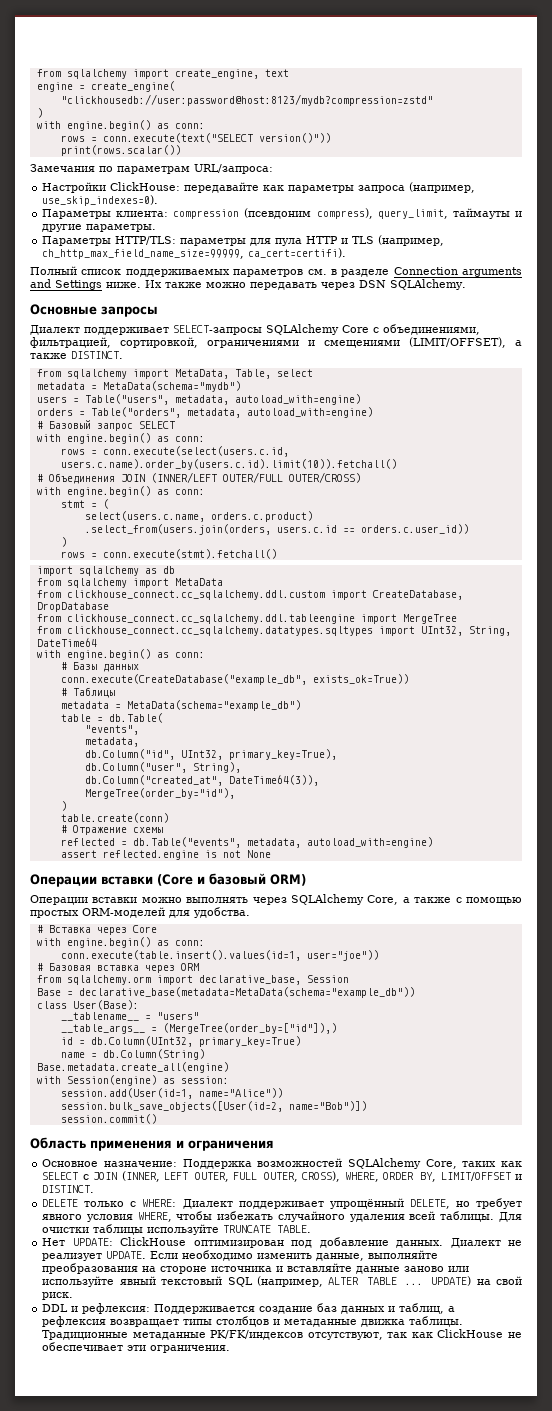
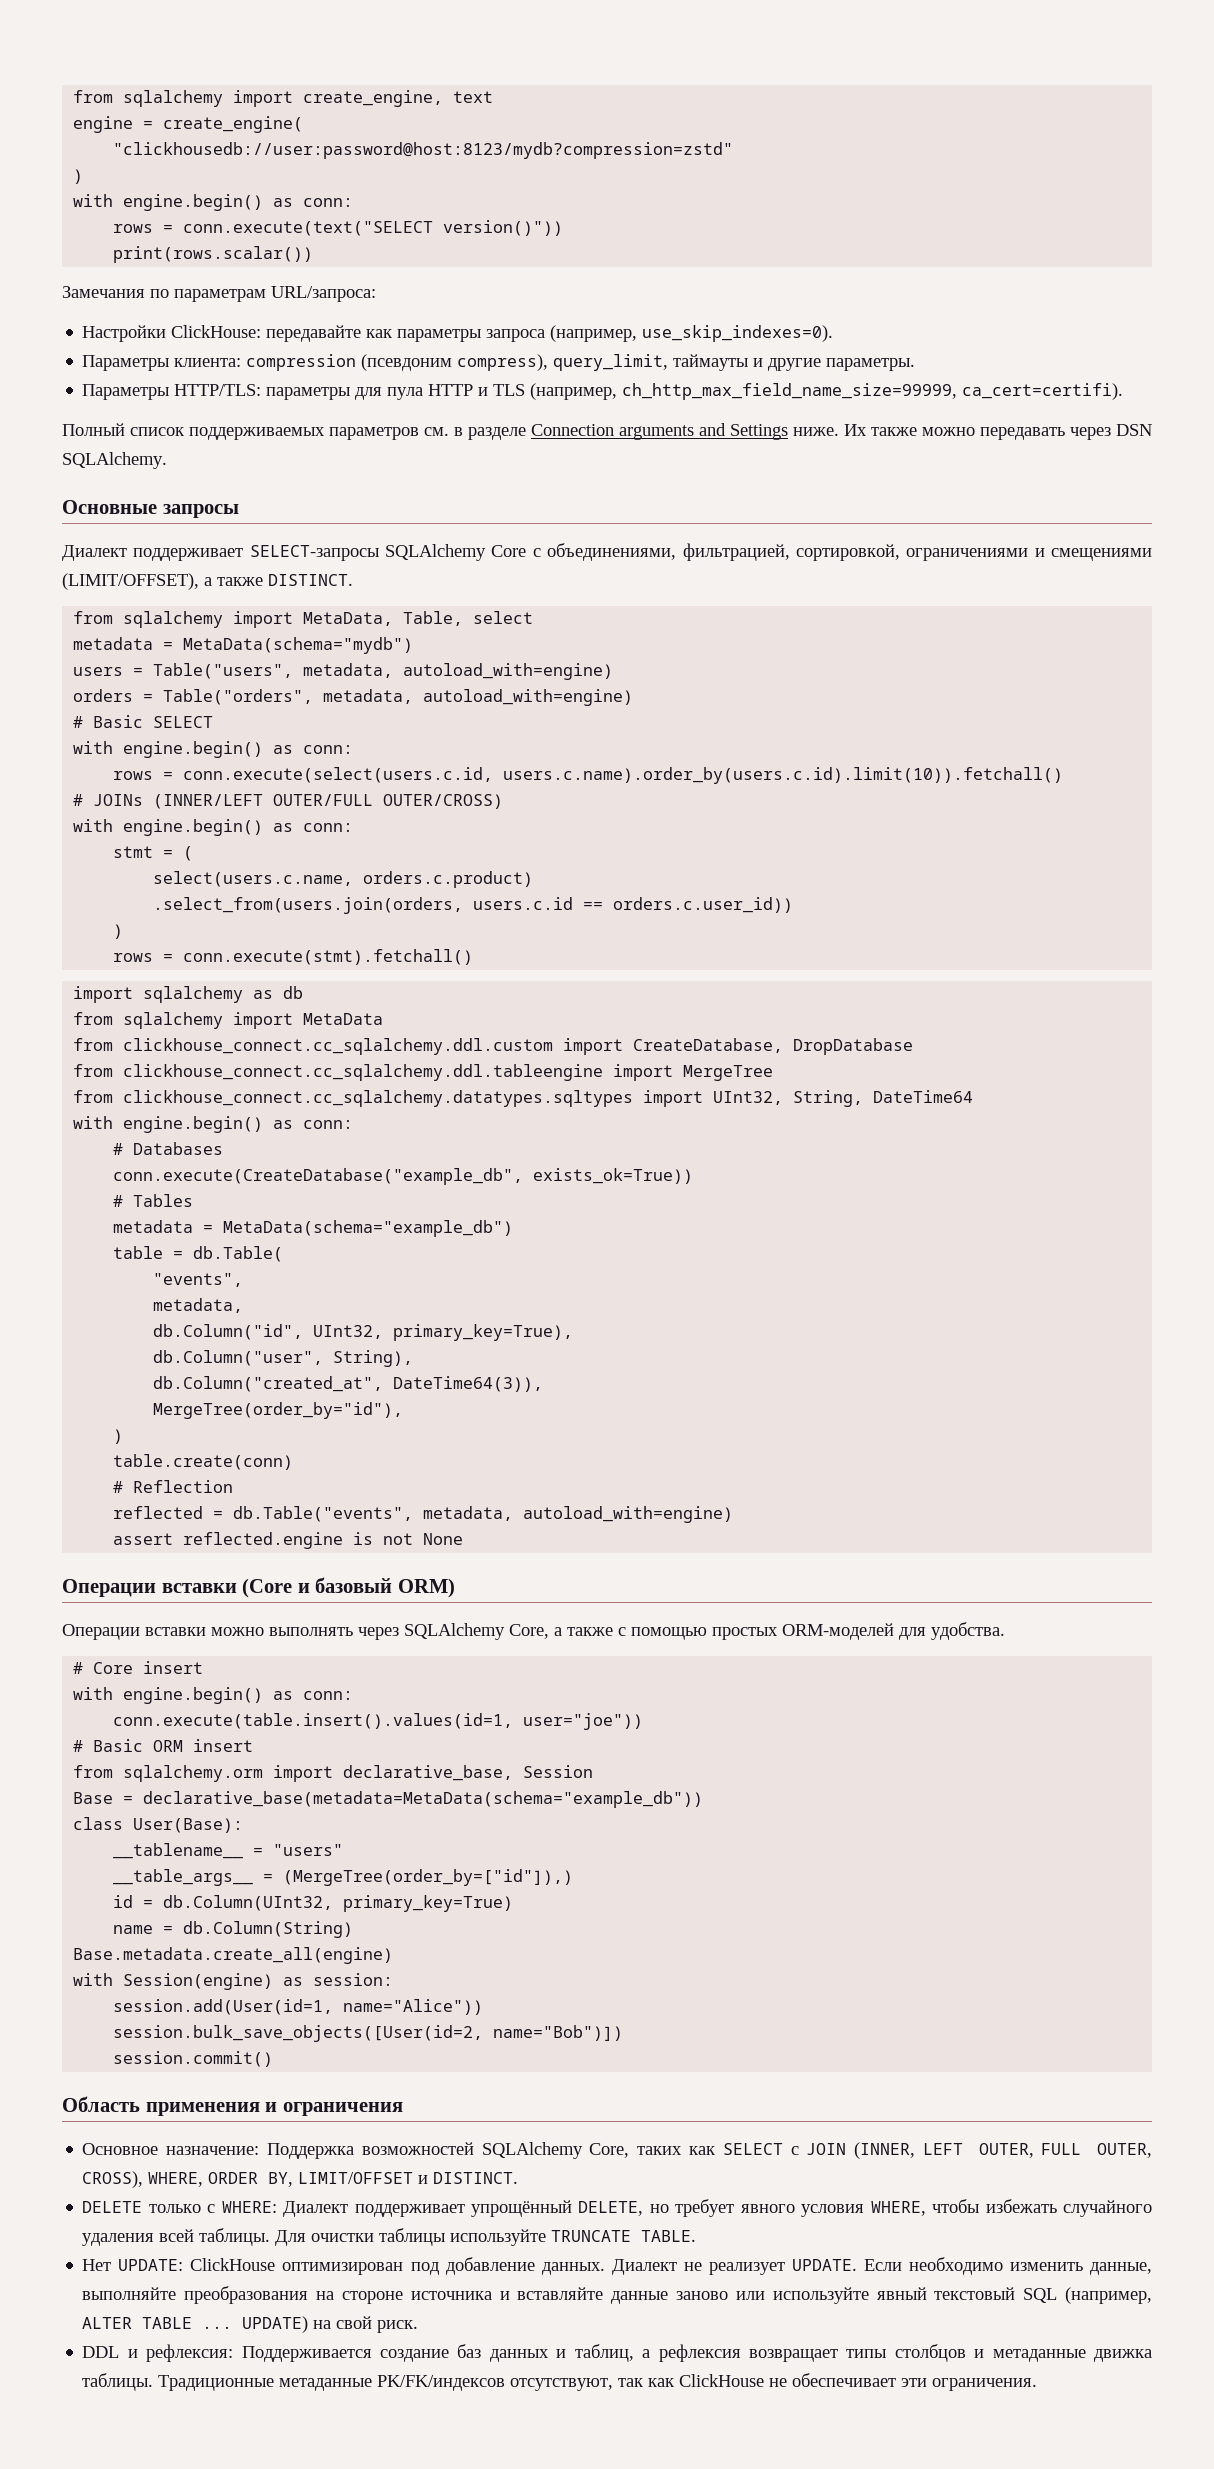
- # Базовый запрос SELECT
+ # Basic SELECT
- # Объединения JOIN (INNER/LEFT OUTER/FULL OUTER/CROSS)
+ # JOINs (INNER/LEFT OUTER/FULL OUTER/CROSS)
- # Базы данных
+ # Databases
- # Таблицы
+ # Tables
- # Отражение схемы
+ # Reflection
- # Вставка через Core
+ # Core insert
- # Базовая вставка через ORM
+ # Basic ORM insert

